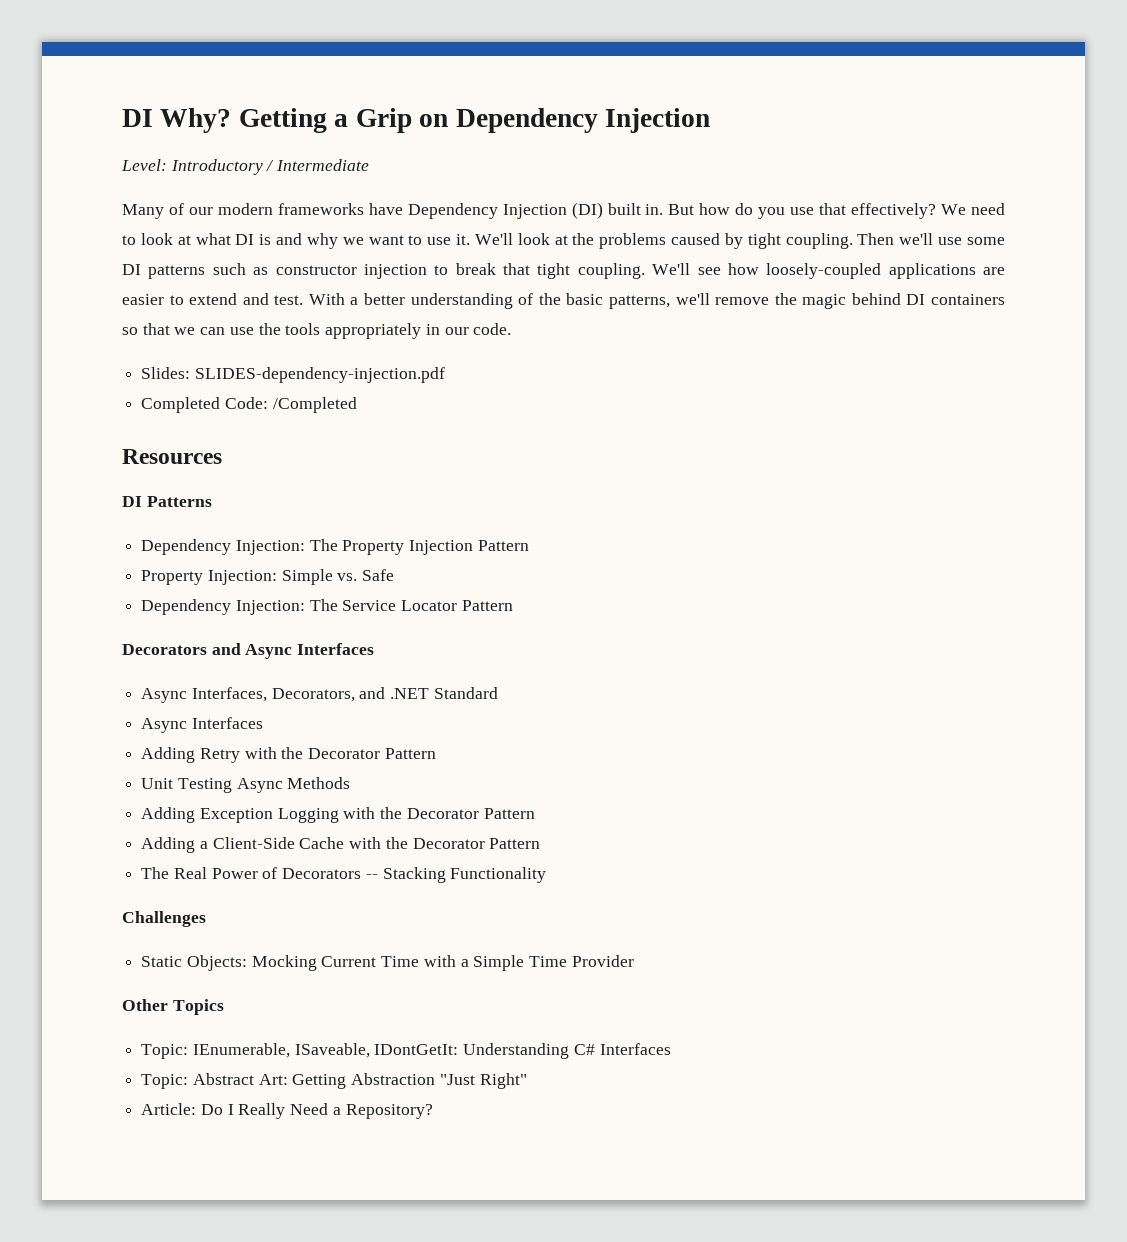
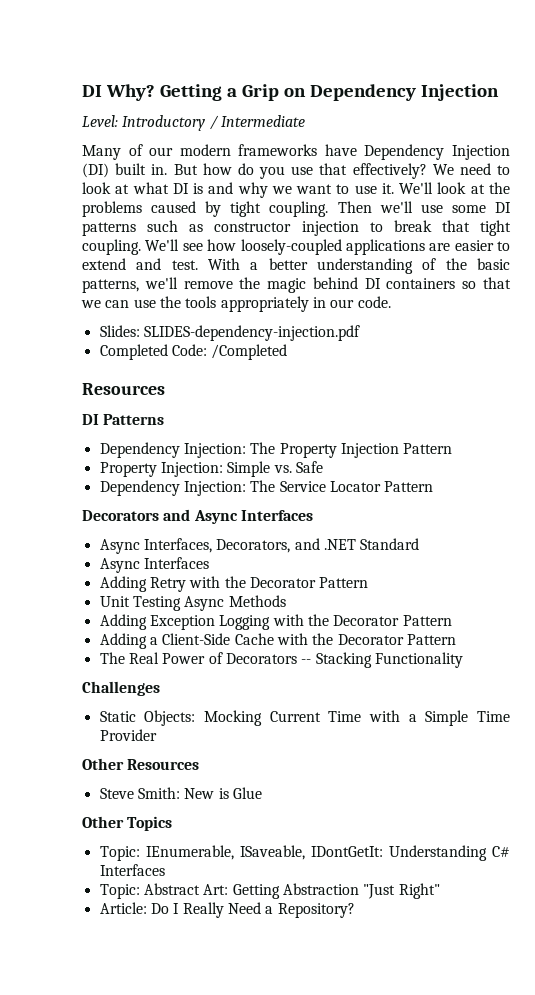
+ Other Resources
+ Steve Smith: New is Glue

